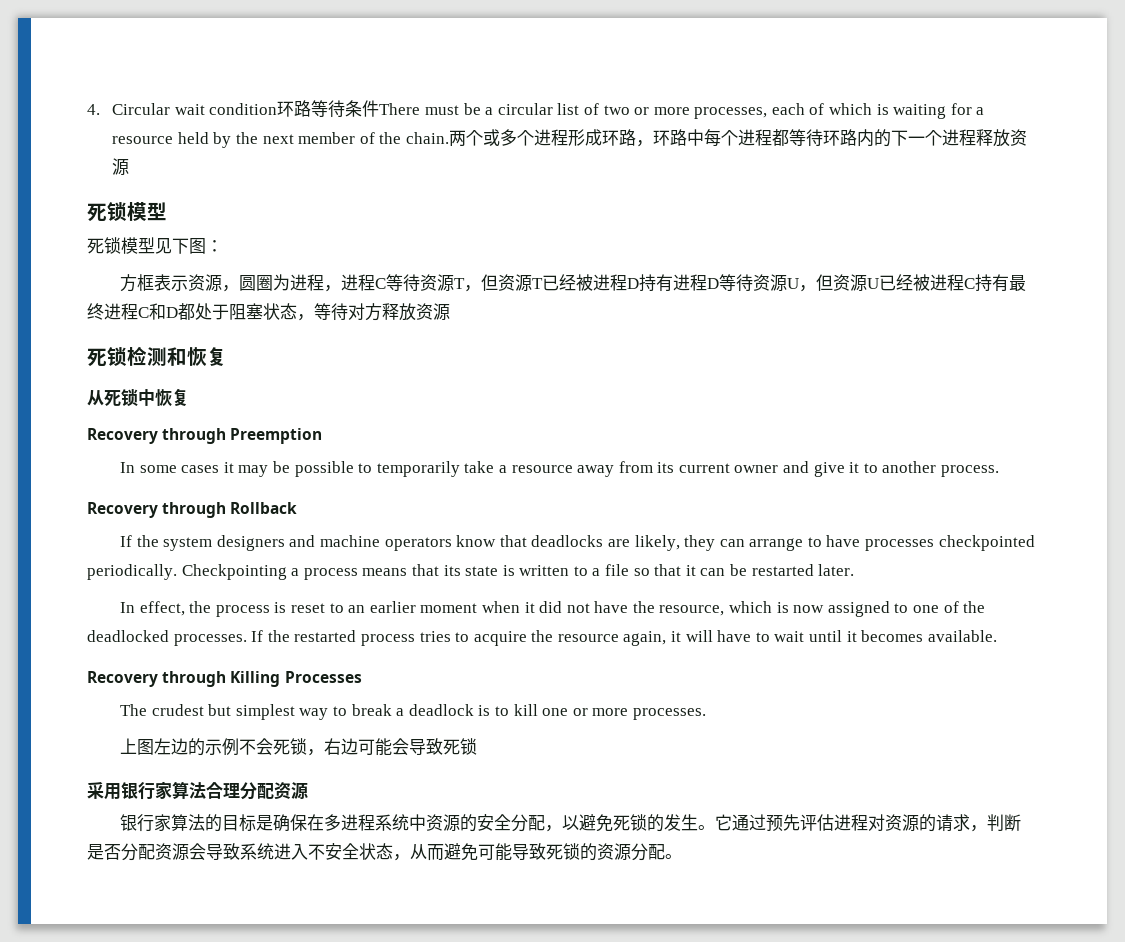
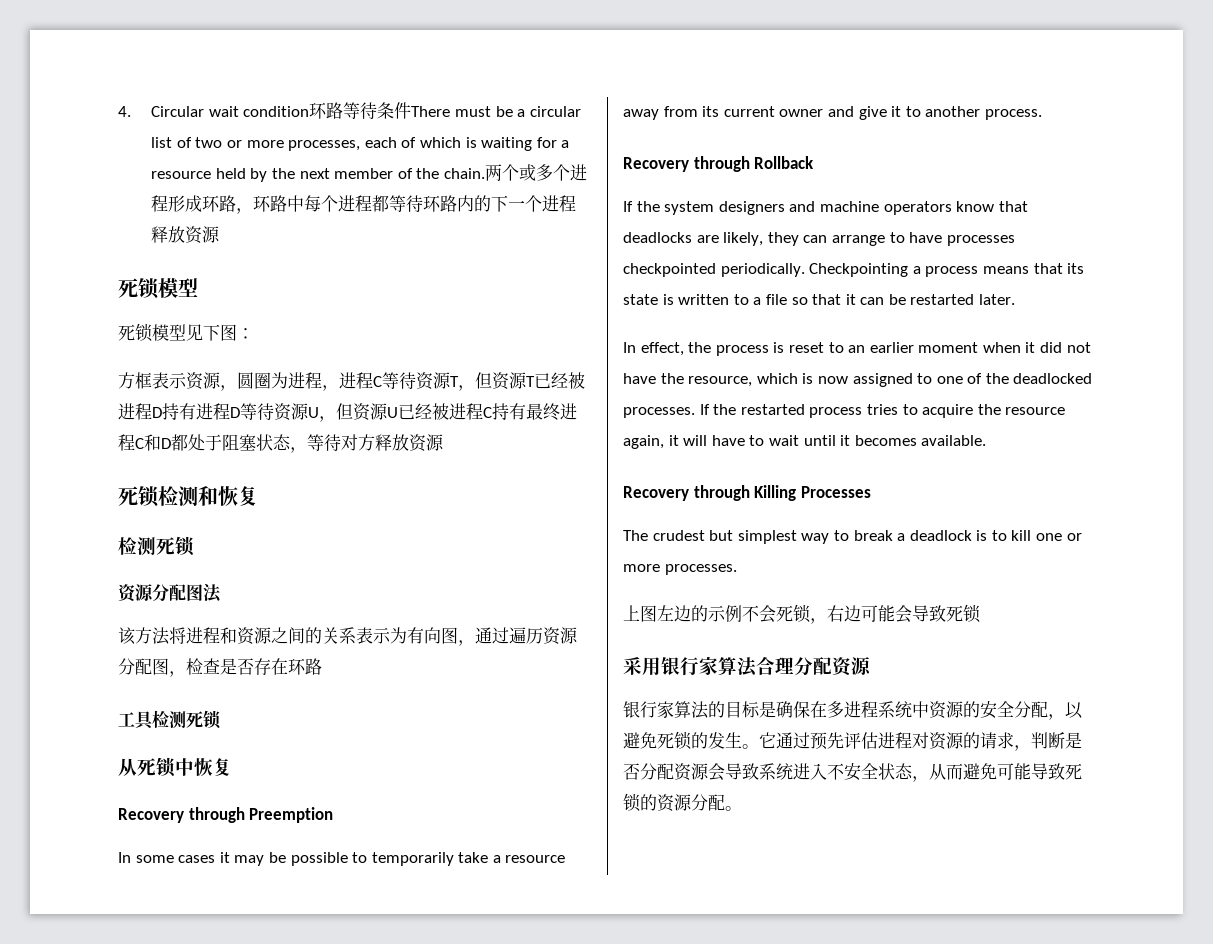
  死锁检测和恢复
+ 检测死锁
+ 资源分配图法
+ 该方法将进程和资源之间的关系表示为有向图，通过遍历资源分配图，检查是否存在环路
+ 工具检测死锁

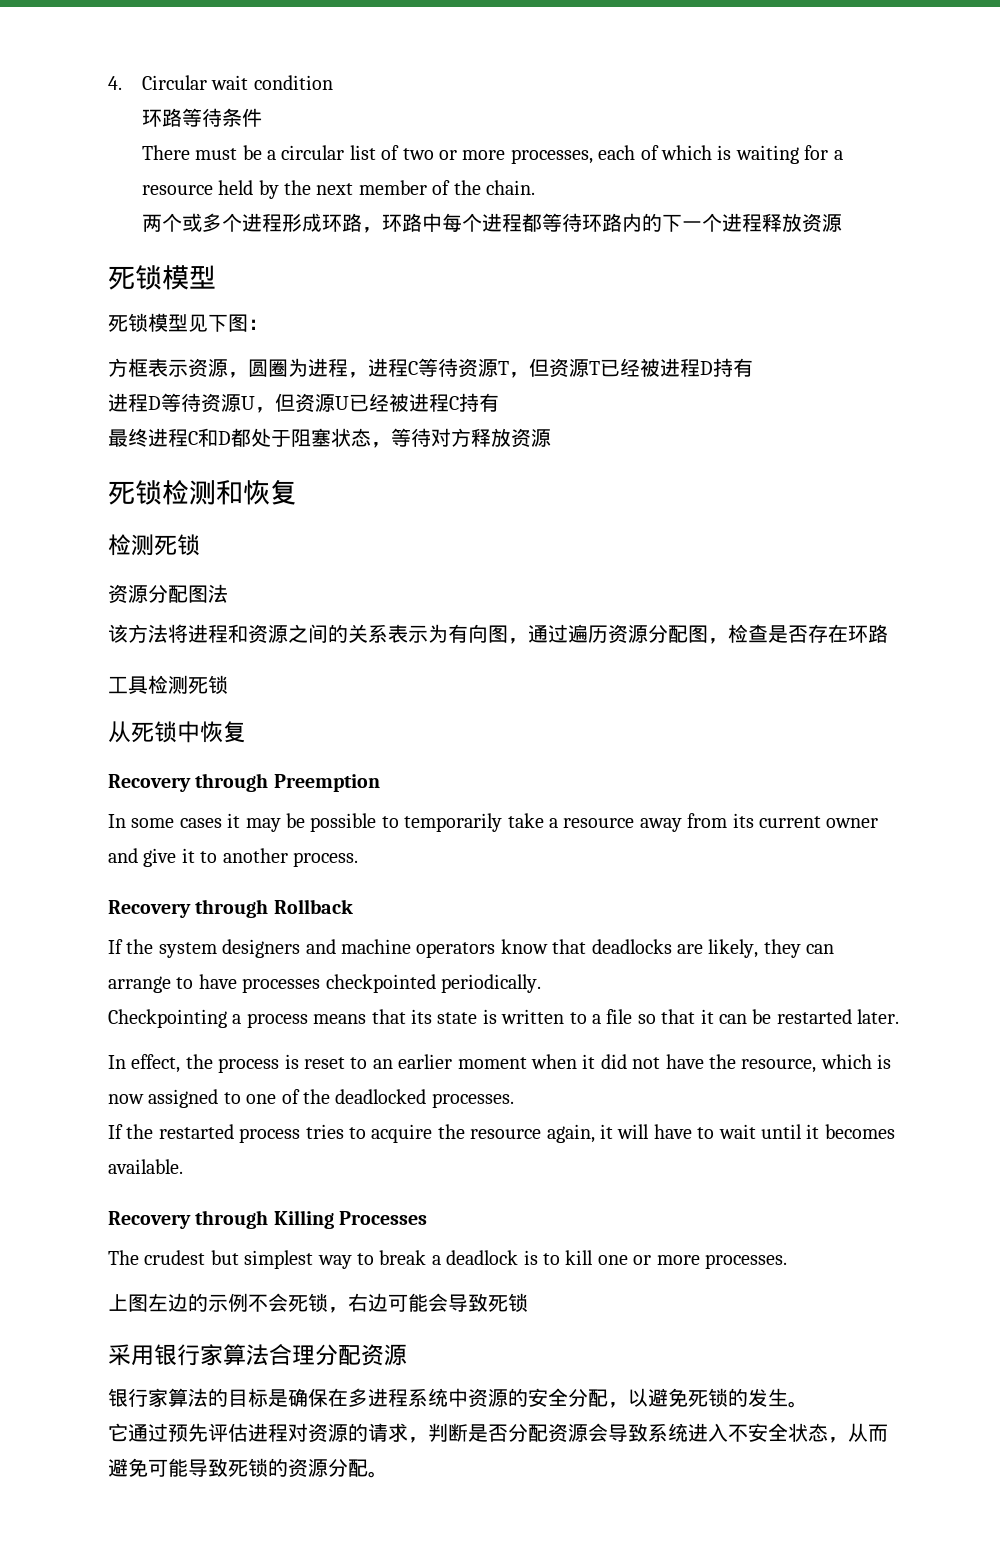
- 4. Circular wait condition环路等待条件There must be a circular list of two or more processes, each of which is waiting for a resource held by the next member of the chain.两个或多个进程形成环路，环路中每个进程都等待环路内的下一个进程释放资源
+ 4. Circular wait condition
+ 环路等待条件
+ There must be a circular list of two or more processes, each of which is waiting for a resource held by the next member of the chain.
+ 两个或多个进程形成环路，环路中每个进程都等待环路内的下一个进程释放资源
- 方框表示资源，圆圈为进程，进程C等待资源T，但资源T已经被进程D持有进程D等待资源U，但资源U已经被进程C持有最终进程C和D都处于阻塞状态，等待对方释放资源
+ 方框表示资源，圆圈为进程，进程C等待资源T，但资源T已经被进程D持有
+ 进程D等待资源U，但资源U已经被进程C持有
+ 最终进程C和D都处于阻塞状态，等待对方释放资源
- If the system designers and machine operators know that deadlocks are likely, they can arrange to have processes checkpointed periodically. Checkpointing a process means that its state is written to a file so that it can be restarted later.
+ If the system designers and machine operators know that deadlocks are likely, they can arrange to have processes checkpointed periodically.
+ Checkpointing a process means that its state is written to a file so that it can be restarted later.
- In effect, the process is reset to an earlier moment when it did not have the resource, which is now assigned to one of the deadlocked processes. If the restarted process tries to acquire the resource again, it will have to wait until it becomes available.
+ In effect, the process is reset to an earlier moment when it did not have the resource, which is now assigned to one of the deadlocked processes.
+ If the restarted process tries to acquire the resource again, it will have to wait until it becomes available.
- 银行家算法的目标是确保在多进程系统中资源的安全分配，以避免死锁的发生。它通过预先评估进程对资源的请求，判断是否分配资源会导致系统进入不安全状态，从而避免可能导致死锁的资源分配。
+ 银行家算法的目标是确保在多进程系统中资源的安全分配，以避免死锁的发生。
+ 它通过预先评估进程对资源的请求，判断是否分配资源会导致系统进入不安全状态，从而避免可能导致死锁的资源分配。

